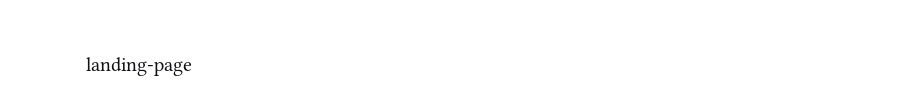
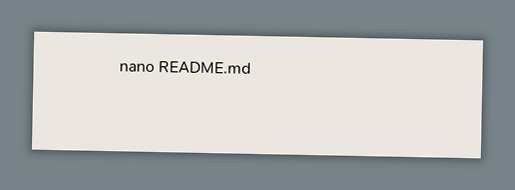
- landing-page
+ nano README.md

